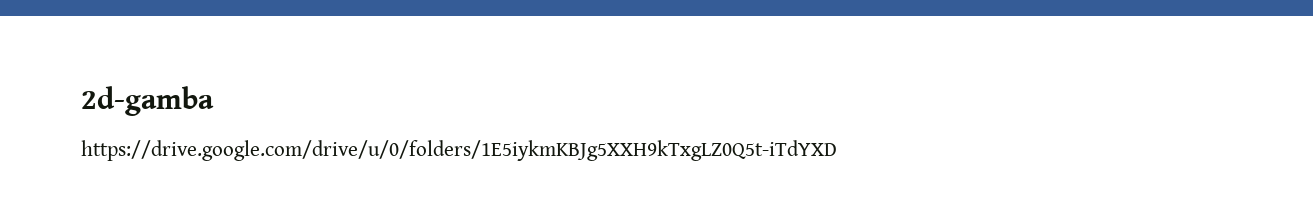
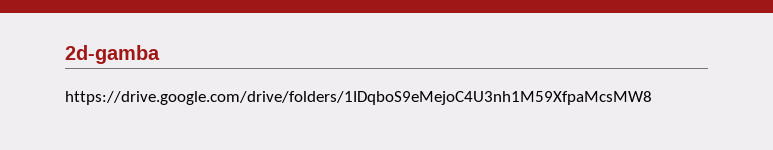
- https://drive.google.com/drive/u/0/folders/1E5iykmKBJg5XXH9kTxgLZ0Q5t-iTdYXD
+ https://drive.google.com/drive/folders/1IDqboS9eMejoC4U3nh1M59XfpaMcsMW8

